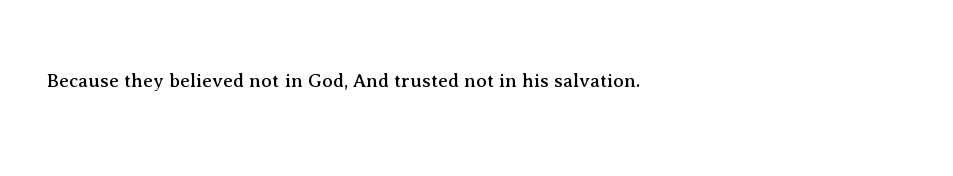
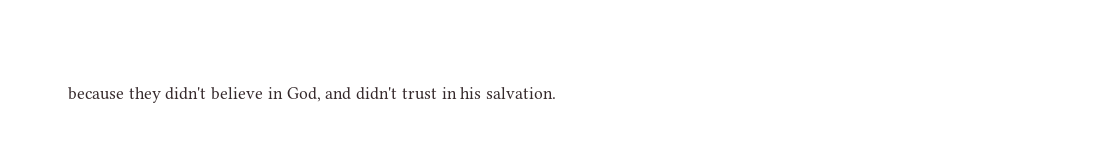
- Because they believed not in God, And trusted not in his salvation.
+ because they didn't believe in God, and didn't trust in his salvation.

